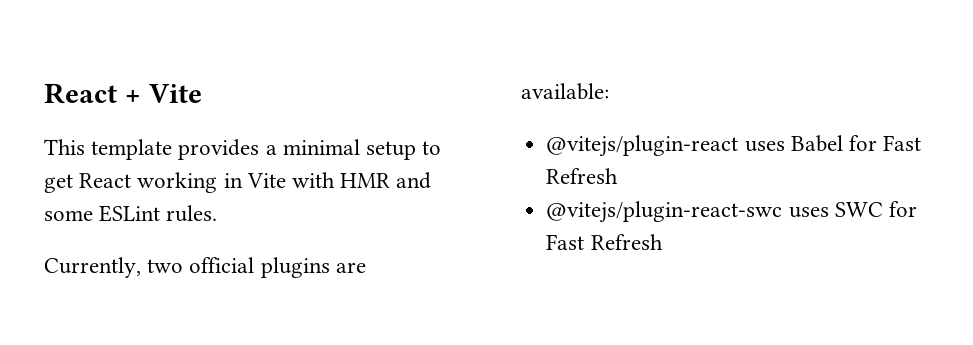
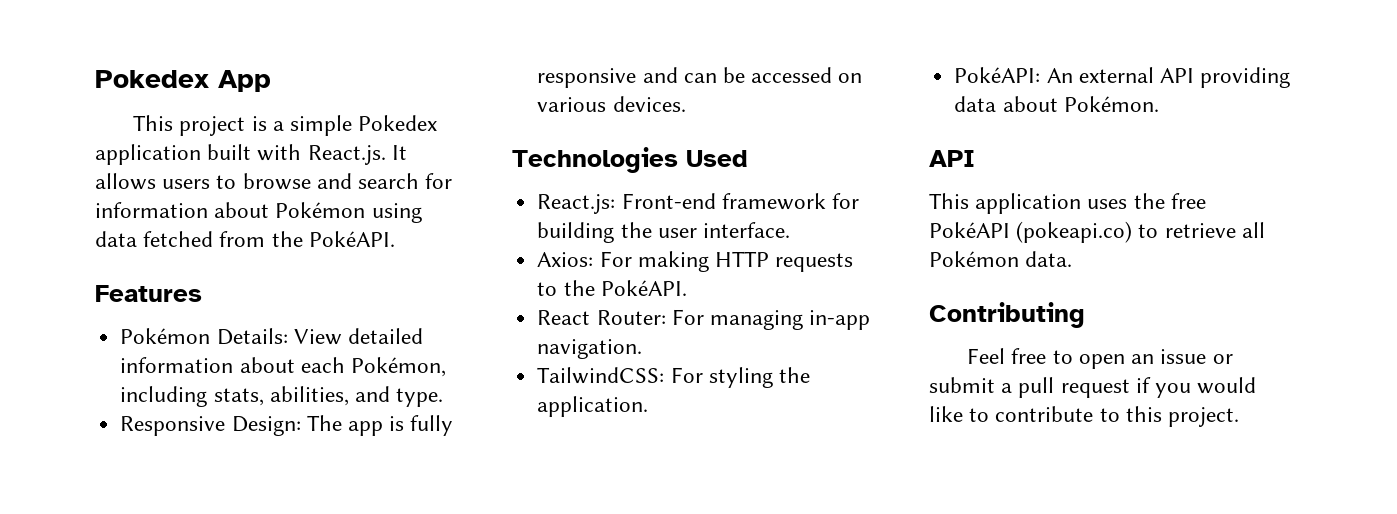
- React + Vite
- This template provides a minimal setup to get React working in Vite with HMR and some ESLint rules.
- Currently, two official plugins are available:
- @vitejs/plugin-react uses Babel for Fast Refresh
- @vitejs/plugin-react-swc uses SWC for Fast Refresh
+ Pokedex App
+ This project is a simple Pokedex application built with React.js. It allows users to browse and search for information about Pokémon using data fetched from the PokéAPI.
+ Features
+ Pokémon Details: View detailed information about each Pokémon, including stats, abilities, and type.
+ Responsive Design: The app is fully responsive and can be accessed on various devices.
+ Technologies Used
+ React.js: Front-end framework for building the user interface.
+ Axios: For making HTTP requests to the PokéAPI.
+ React Router: For managing in-app navigation.
+ TailwindCSS: For styling the application.
+ PokéAPI: An external API providing data about Pokémon.
+ API
+ This application uses the free PokéAPI (pokeapi.co) to retrieve all Pokémon data.
+ Contributing
+ Feel free to open an issue or submit a pull request if you would like to contribute to this project.

